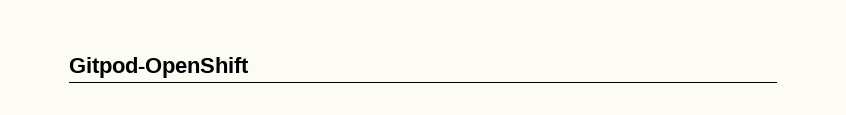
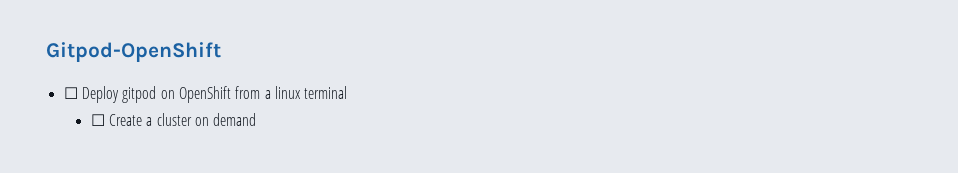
+ ☐ Deploy gitpod on OpenShift from a linux terminal
+ ☐ Create a cluster on demand

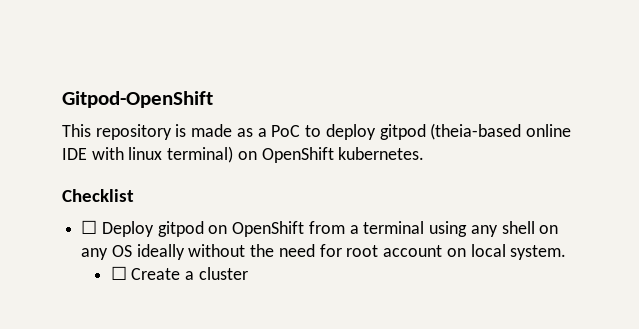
+ This repository is made as a PoC to deploy gitpod (theia-based online IDE with linux terminal) on OpenShift kubernetes.
+ Checklist
- ☐ Deploy gitpod on OpenShift from a linux terminal
+ ☐ Deploy gitpod on OpenShift from a terminal using any shell on any OS ideally without the need for root account on local system.
- ☐ Create a cluster on demand
+ ☐ Create a cluster

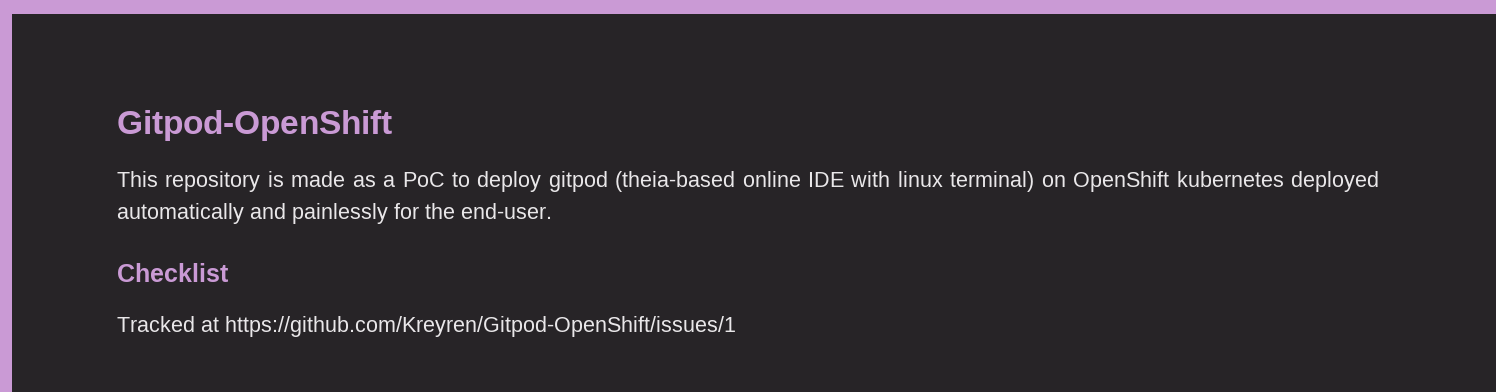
- This repository is made as a PoC to deploy gitpod (theia-based online IDE with linux terminal) on OpenShift kubernetes.
+ This repository is made as a PoC to deploy gitpod (theia-based online IDE with linux terminal) on OpenShift kubernetes deployed automatically and painlessly for the end-user.
  Checklist
- ☐ Deploy gitpod on OpenShift from a terminal using any shell on any OS ideally without the need for root account on local system.
- ☐ Create a cluster
+ Tracked at https://github.com/Kreyren/Gitpod-OpenShift/issues/1

